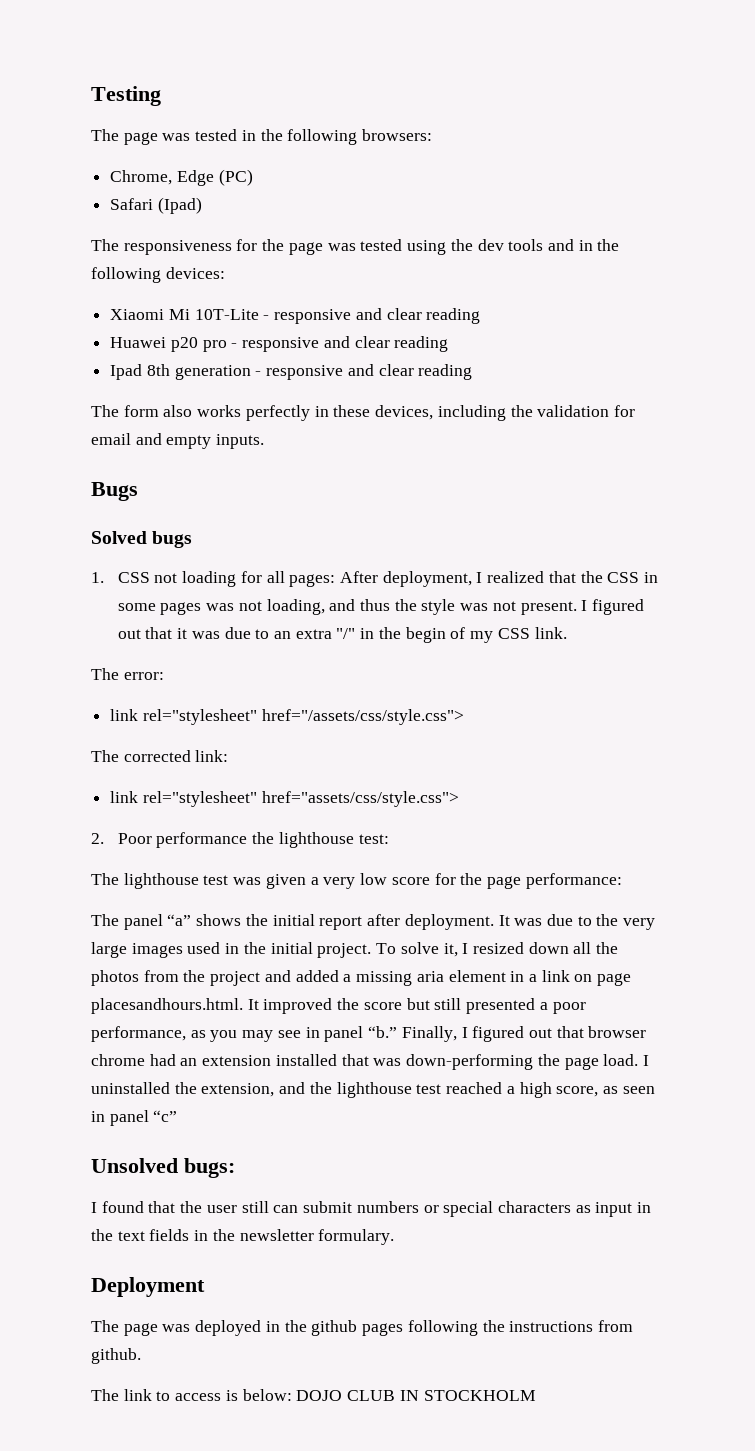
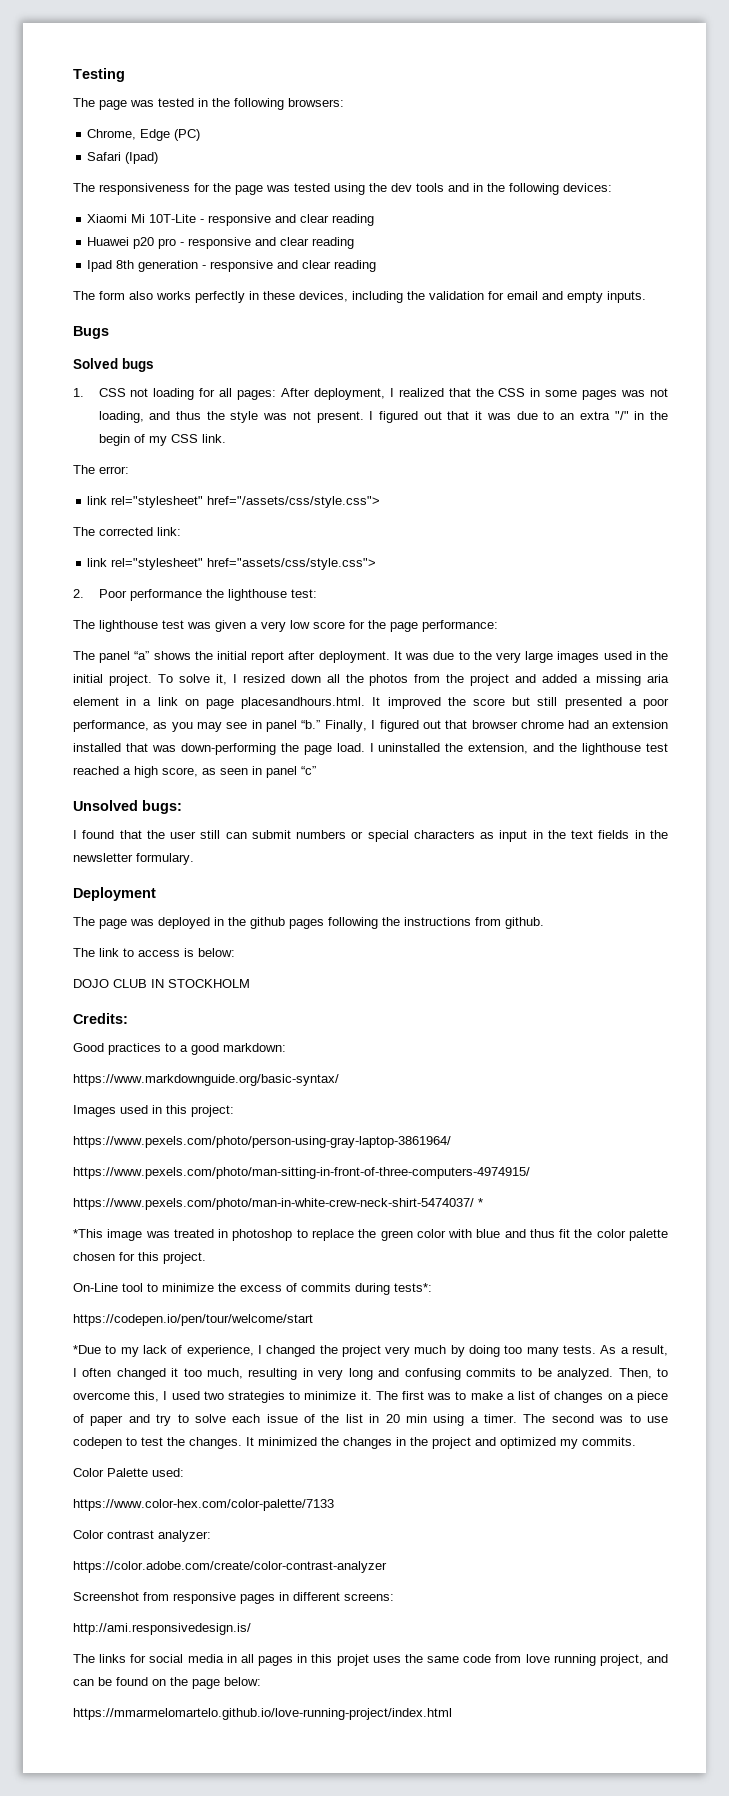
- The link to access is below: DOJO CLUB IN STOCKHOLM
+ The link to access is below:
+ DOJO CLUB IN STOCKHOLM
+ Credits:
+ Good practices to a good markdown:
+ https://www.markdownguide.org/basic-syntax/
+ Images used in this project:
+ https://www.pexels.com/photo/person-using-gray-laptop-3861964/
+ https://www.pexels.com/photo/man-sitting-in-front-of-three-computers-4974915/
+ https://www.pexels.com/photo/man-in-white-crew-neck-shirt-5474037/ *
+ *This image was treated in photoshop to replace the green color with blue and thus fit the color palette chosen for this project.
+ On-Line tool to minimize the excess of commits during tests*:
+ https://codepen.io/pen/tour/welcome/start
+ *Due to my lack of experience, I changed the project very much by doing too many tests. As a result, I often changed it too much, resulting in very long and confusing commits to be analyzed. Then, to overcome this, I used two strategies to minimize it. The first was to make a list of changes on a piece of paper and try to solve each issue of the list in 20 min using a timer. The second was to use codepen to test the changes. It minimized the changes in the project and optimized my commits.
+ Color Palette used:
+ https://www.color-hex.com/color-palette/7133
+ Color contrast analyzer:
+ https://color.adobe.com/create/color-contrast-analyzer
+ Screenshot from responsive pages in different screens:
+ http://ami.responsivedesign.is/
+ The links for social media in all pages in this projet uses the same code from love running project, and can be found on the page below:
+ https://mmarmelomartelo.github.io/love-running-project/index.html

